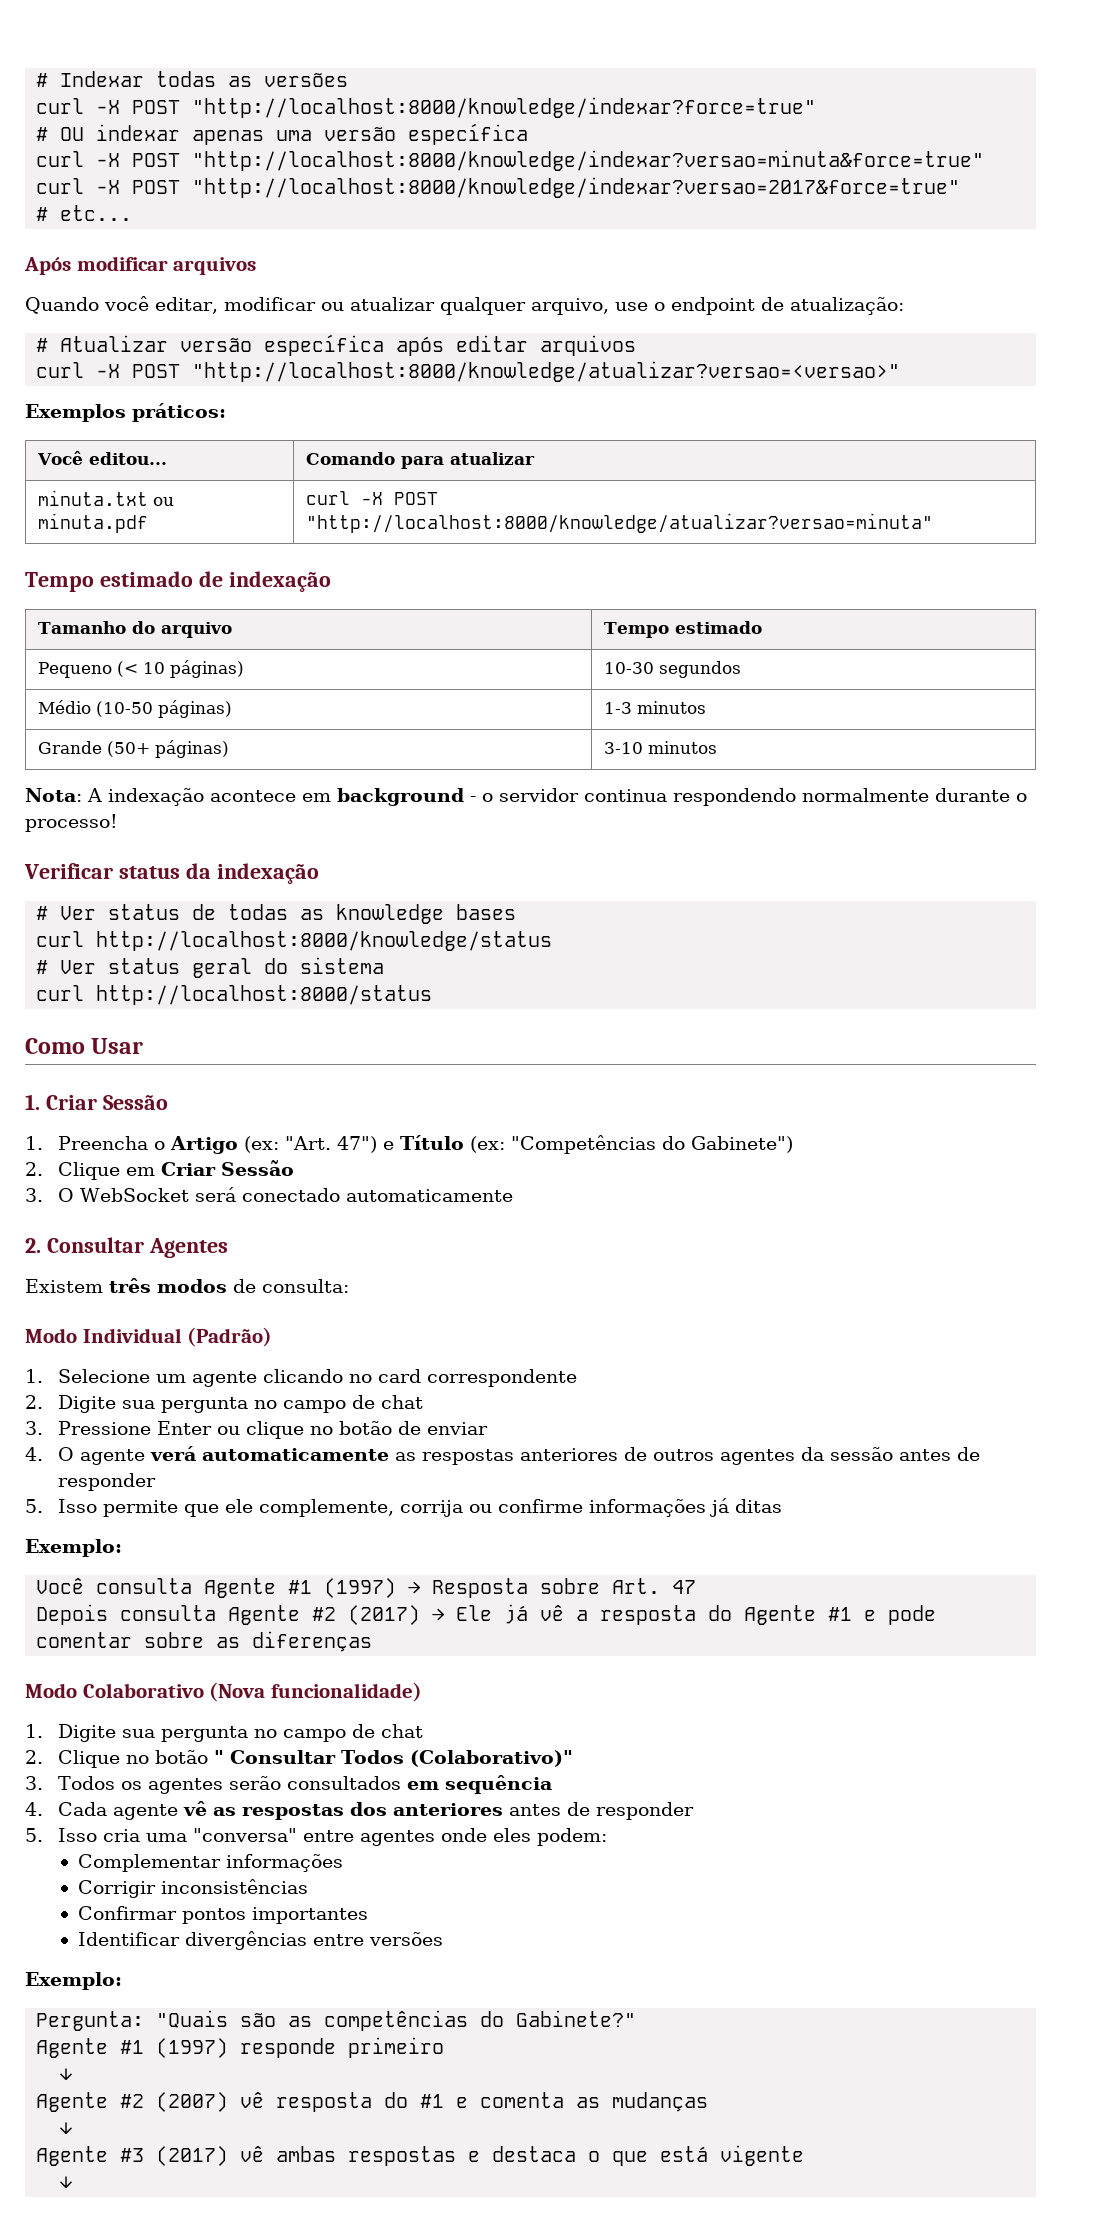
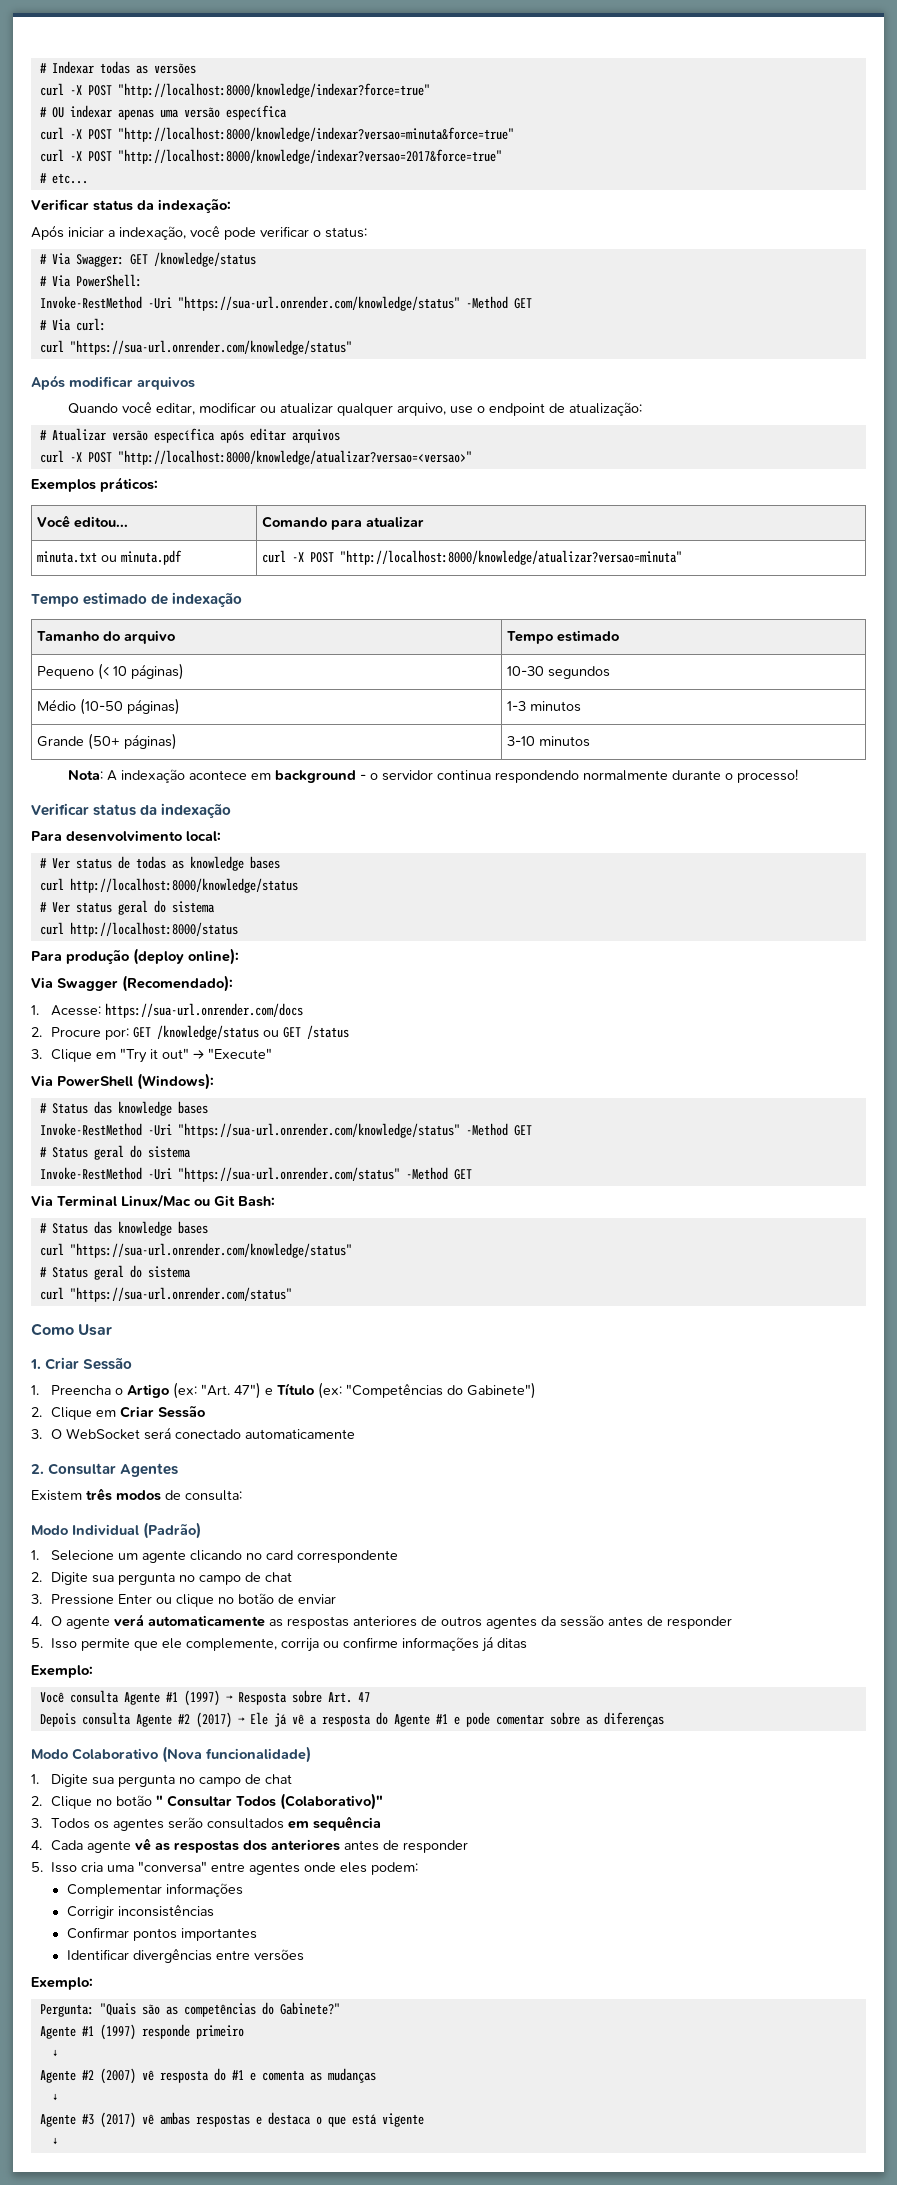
+ Verificar status da indexação:
+ Após iniciar a indexação, você pode verificar o status:
+ # Via Swagger: GET /knowledge/status
+ # Via PowerShell:
+ Invoke-RestMethod -Uri "https://sua-url.onrender.com/knowledge/status" -Method GET
+ # Via curl:
+ curl "https://sua-url.onrender.com/knowledge/status"
+ Para desenvolvimento local:
+ Para produção (deploy online):
+ Via Swagger (Recomendado):
+ 1. Acesse: https://sua-url.onrender.com/docs
+ 2. Procure por: GET /knowledge/status ou GET /status
+ 3. Clique em "Try it out" → "Execute"
+ Via PowerShell (Windows):
+ # Status das knowledge bases
+ Invoke-RestMethod -Uri "https://sua-url.onrender.com/knowledge/status" -Method GET
+ # Status geral do sistema
+ Invoke-RestMethod -Uri "https://sua-url.onrender.com/status" -Method GET
+ Via Terminal Linux/Mac ou Git Bash:
+ # Status das knowledge bases
+ curl "https://sua-url.onrender.com/knowledge/status"
+ # Status geral do sistema
+ curl "https://sua-url.onrender.com/status"

